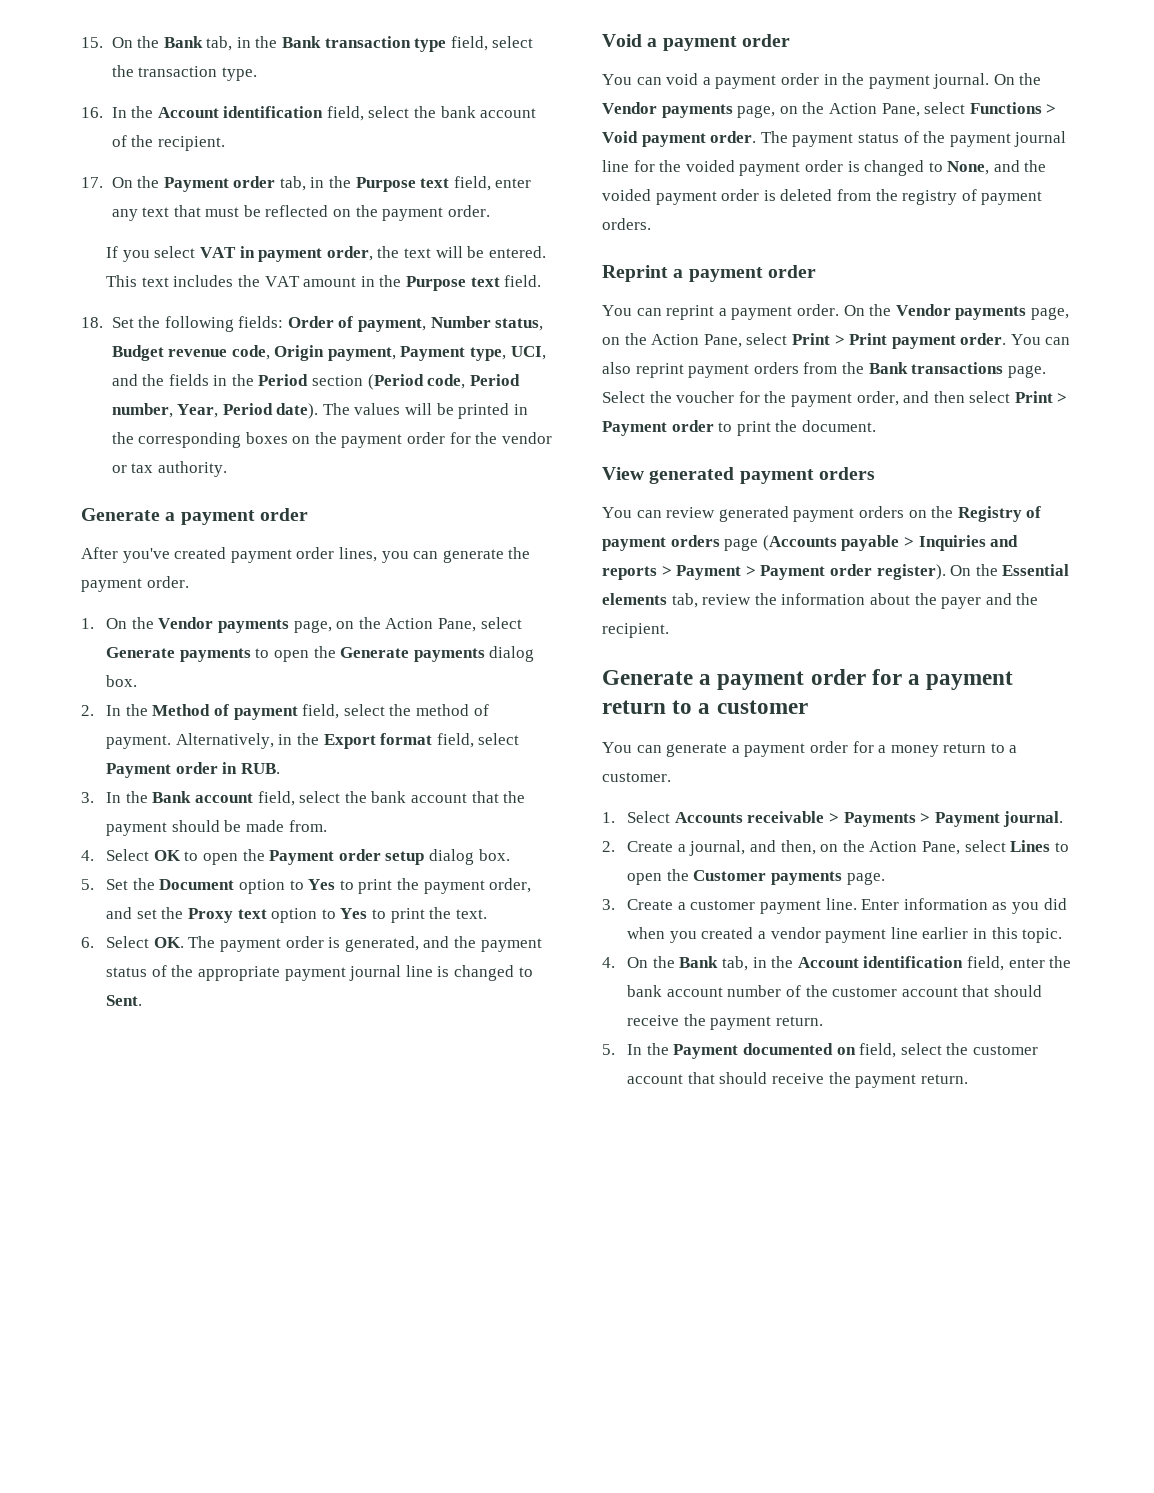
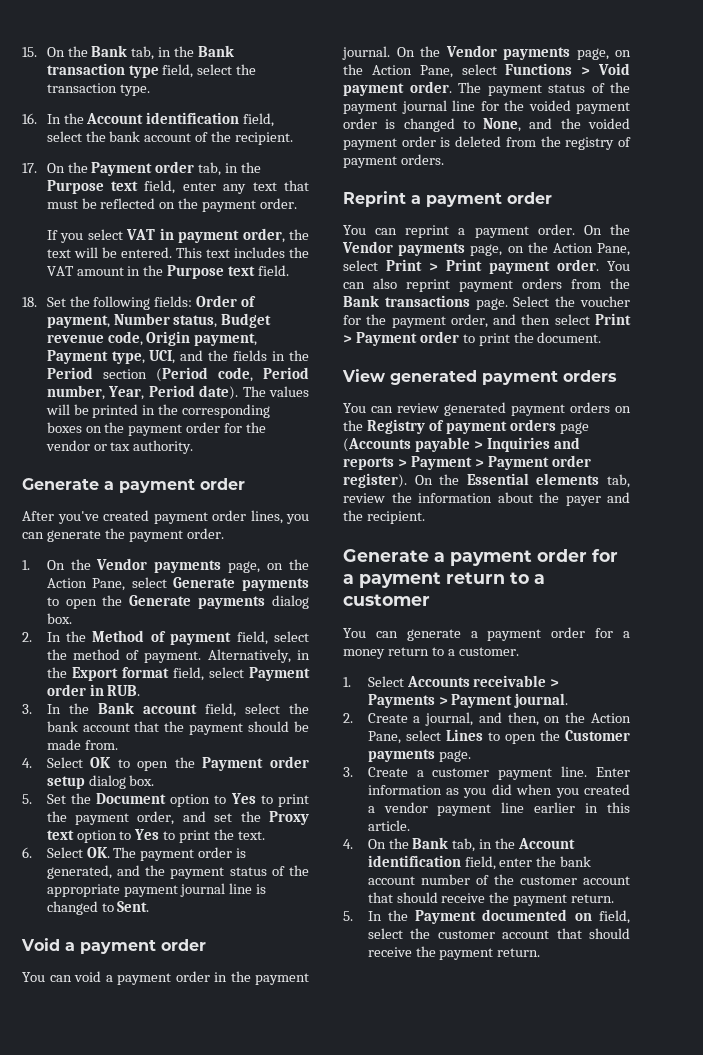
- Enter information as you did when you created a vendor payment line earlier in this topic.
+ Enter information as you did when you created a vendor payment line earlier in this article.

